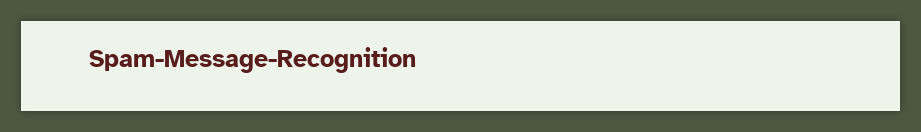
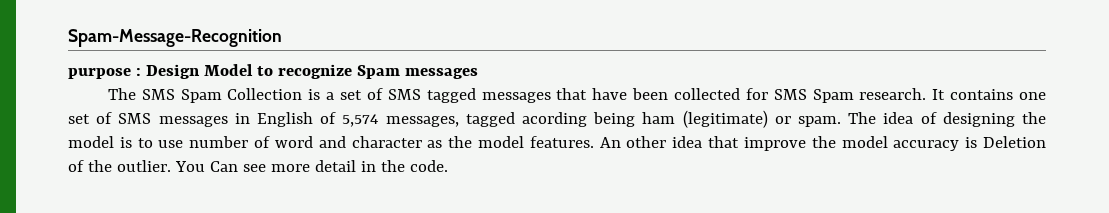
+ purpose : Design Model to recognize Spam messages
+ The SMS Spam Collection is a set of SMS tagged messages that have been collected for SMS Spam research. It contains one set of SMS messages in English of 5,574 messages, tagged acording being ham (legitimate) or spam. The idea of designing the model is to use number of word and character as the model features. An other idea that improve the model accuracy is Deletion of the outlier. You Can see more detail in the code.

